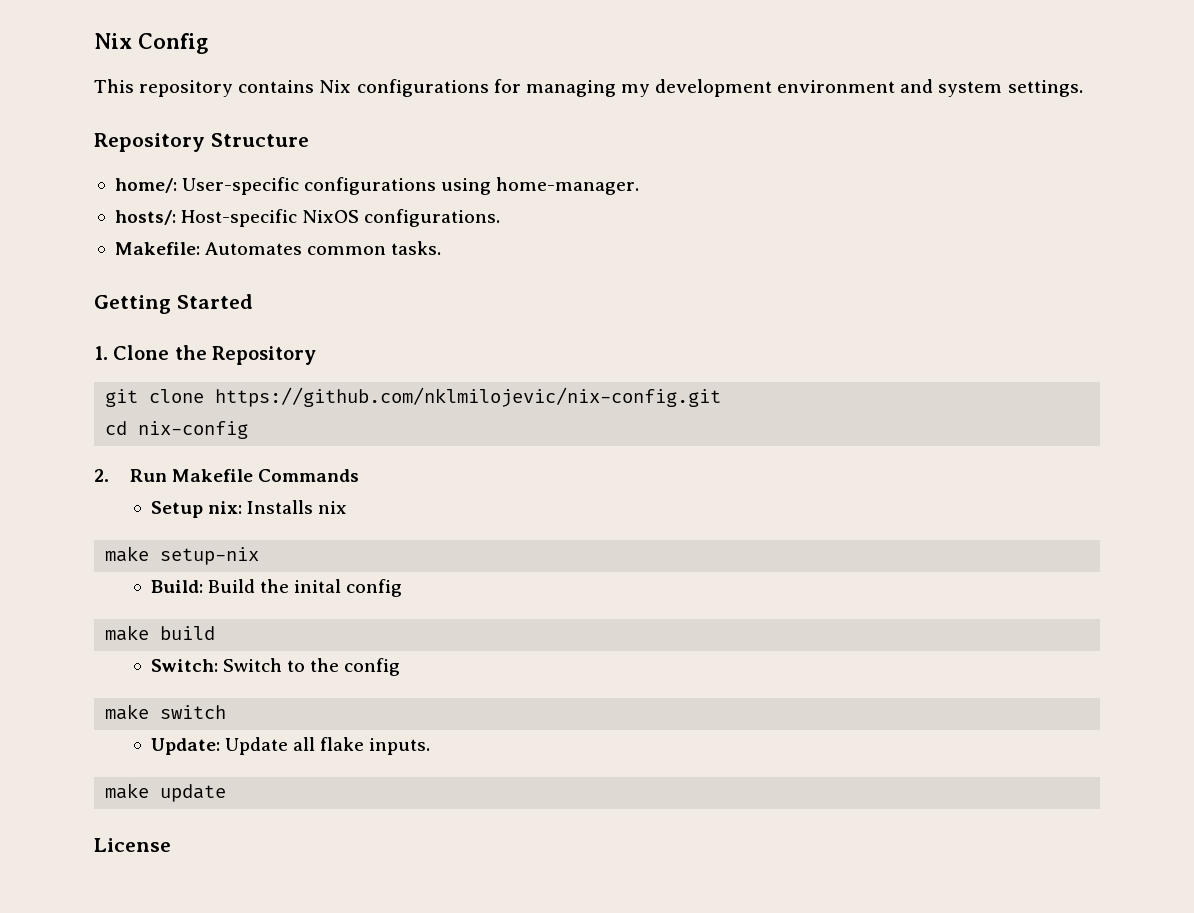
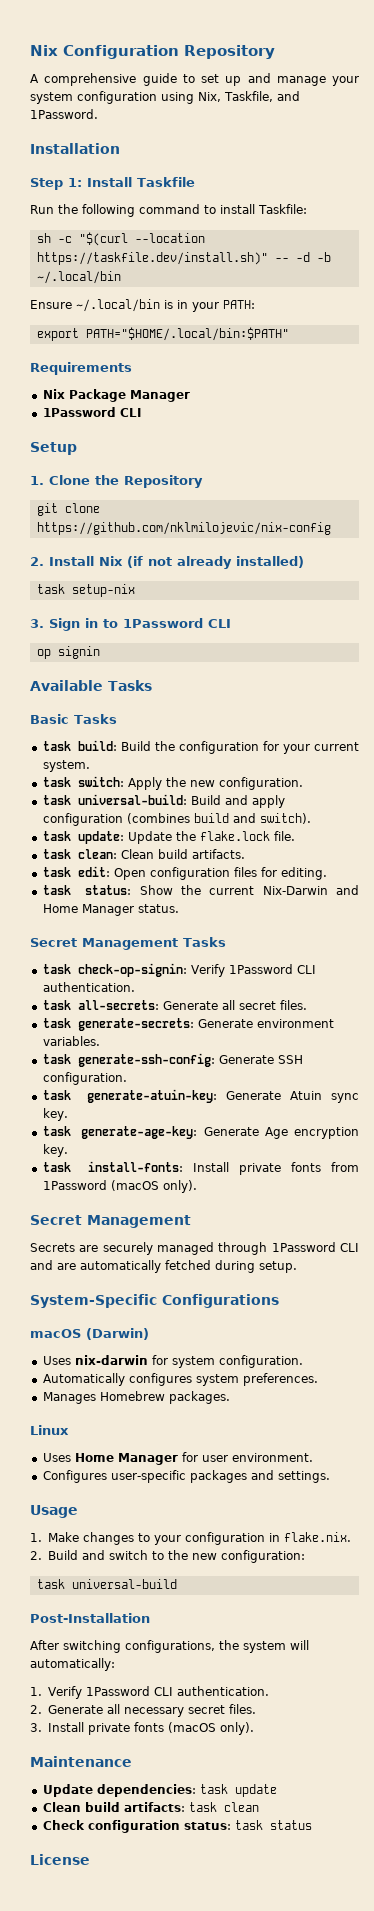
- Nix Config
- This repository contains Nix configurations for managing my development environment and system settings.
- Repository Structure
- home/: User-specific configurations using home-manager.
- hosts/: Host-specific NixOS configurations.
- Makefile: Automates common tasks.
- Getting Started
+ Nix Configuration Repository
+ A comprehensive guide to set up and manage your system configuration using Nix, Taskfile, and 1Password.
+ Installation
+ Step 1: Install Taskfile
+ Run the following command to install Taskfile:
+ sh -c "$(curl --location https://taskfile.dev/install.sh)" -- -d -b ~/.local/bin
+ Ensure ~/.local/bin is in your PATH:
+ export PATH="$HOME/.local/bin:$PATH"
+ Requirements
+ Nix Package Manager
+ 1Password CLI
+ Setup
- git clone https://github.com/nklmilojevic/nix-config.git
- cd nix-config
- 2. Run Makefile Commands
- Setup nix: Installs nix
- make setup-nix
- Build: Build the inital config
- make build
- Switch: Switch to the config
- make switch
- Update: Update all flake inputs.
- make update
+ git clone https://github.com/nklmilojevic/nix-config
+ 2. Install Nix (if not already installed)
+ task setup-nix
+ 3. Sign in to 1Password CLI
+ op signin
+ Available Tasks
+ Basic Tasks
+ task build: Build the configuration for your current system.
+ task switch: Apply the new configuration.
+ task universal-build: Build and apply configuration (combines build and switch).
+ task update: Update the flake.lock file.
+ task clean: Clean build artifacts.
+ task edit: Open configuration files for editing.
+ task status: Show the current Nix-Darwin and Home Manager status.
+ Secret Management Tasks
+ task check-op-signin: Verify 1Password CLI authentication.
+ task all-secrets: Generate all secret files.
+ task generate-secrets: Generate environment variables.
+ task generate-ssh-config: Generate SSH configuration.
+ task generate-atuin-key: Generate Atuin sync key.
+ task generate-age-key: Generate Age encryption key.
+ task install-fonts: Install private fonts from 1Password (macOS only).
+ Secret Management
+ Secrets are securely managed through 1Password CLI and are automatically fetched during setup.
+ System-Specific Configurations
+ macOS (Darwin)
+ Uses nix-darwin for system configuration.
+ Automatically configures system preferences.
+ Manages Homebrew packages.
+ Linux
+ Uses Home Manager for user environment.
+ Configures user-specific packages and settings.
+ Usage
+ 1. Make changes to your configuration in flake.nix.
+ 2. Build and switch to the new configuration:
+ task universal-build
+ Post-Installation
+ After switching configurations, the system will automatically:
+ 1. Verify 1Password CLI authentication.
+ 2. Generate all necessary secret files.
+ 3. Install private fonts (macOS only).
+ Maintenance
+ Update dependencies: task update
+ Clean build artifacts: task clean
+ Check configuration status: task status

